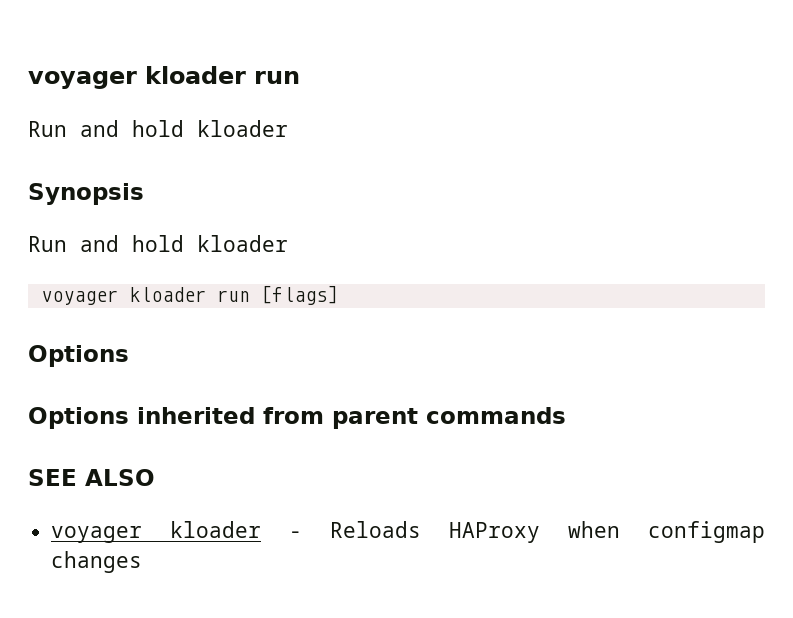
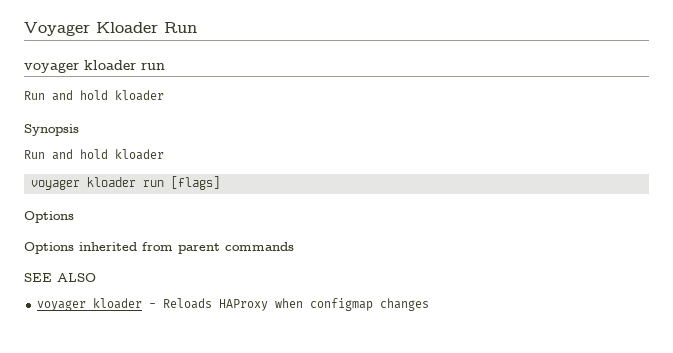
+ Voyager Kloader Run

